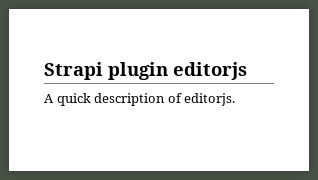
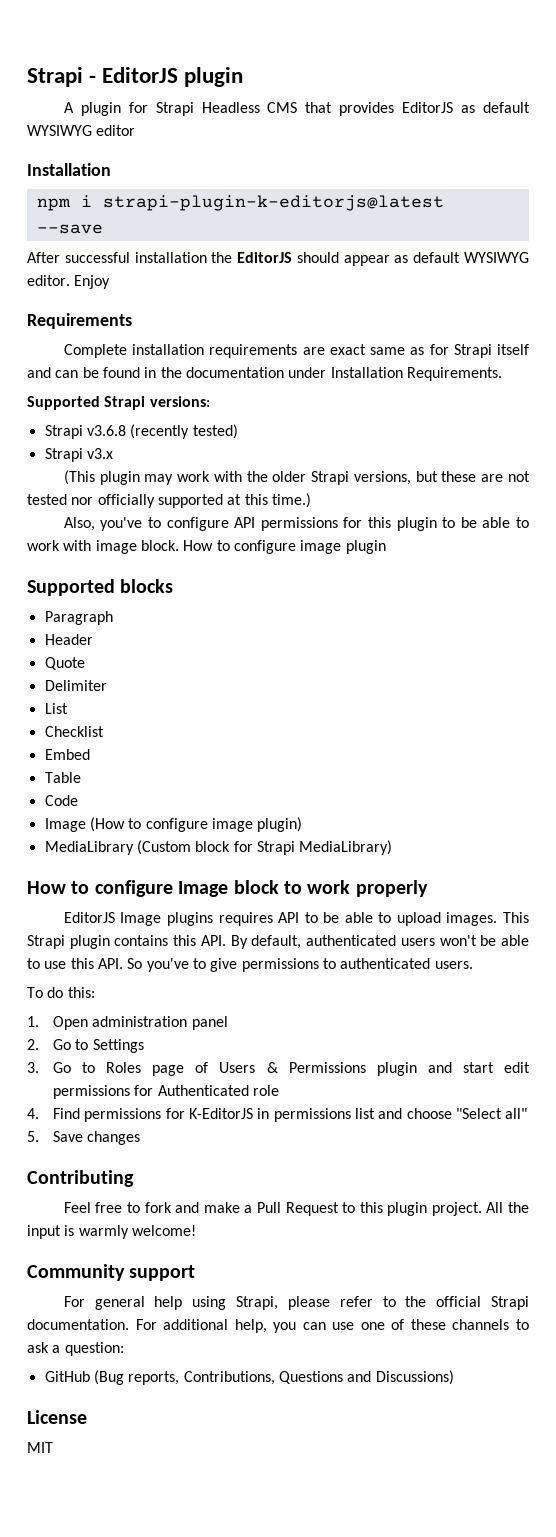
- Strapi plugin editorjs
- A quick description of editorjs.
+ Strapi - EditorJS plugin
+ A plugin for Strapi Headless CMS that provides EditorJS as default WYSIWYG editor
+ Installation
+ npm i strapi-plugin-k-editorjs@latest --save
+ After successful installation the EditorJS should appear as default WYSIWYG editor. Enjoy
+ Requirements
+ Complete installation requirements are exact same as for Strapi itself and can be found in the documentation under Installation Requirements.
+ Supported Strapi versions:
+ Strapi v3.6.8 (recently tested)
+ Strapi v3.x
+ (This plugin may work with the older Strapi versions, but these are not tested nor officially supported at this time.)
+ Also, you've to configure API permissions for this plugin to be able to work with image block. How to configure image plugin
+ Supported blocks
+ Paragraph
+ Header
+ Quote
+ Delimiter
+ List
+ Checklist
+ Embed
+ Table
+ Code
+ Image (How to configure image plugin)
+ MediaLibrary (Custom block for Strapi MediaLibrary)
+ How to configure Image block to work properly
+ EditorJS Image plugins requires API to be able to upload images. This Strapi plugin contains this API. By default, authenticated users won't be able to use this API. So you've to give permissions to authenticated users.
+ To do this:
+ 1. Open administration panel
+ 2. Go to Settings
+ 3. Go to Roles page of Users & Permissions plugin and start edit permissions for Authenticated role
+ 4. Find permissions for K-EditorJS in permissions list and choose "Select all"
+ 5. Save changes
+ Contributing
+ Feel free to fork and make a Pull Request to this plugin project. All the input is warmly welcome!
+ Community support
+ For general help using Strapi, please refer to the official Strapi documentation. For additional help, you can use one of these channels to ask a question:
+ GitHub (Bug reports, Contributions, Questions and Discussions)
+ License
+ MIT

